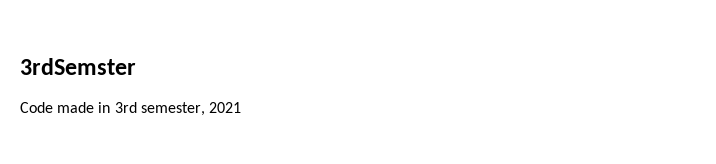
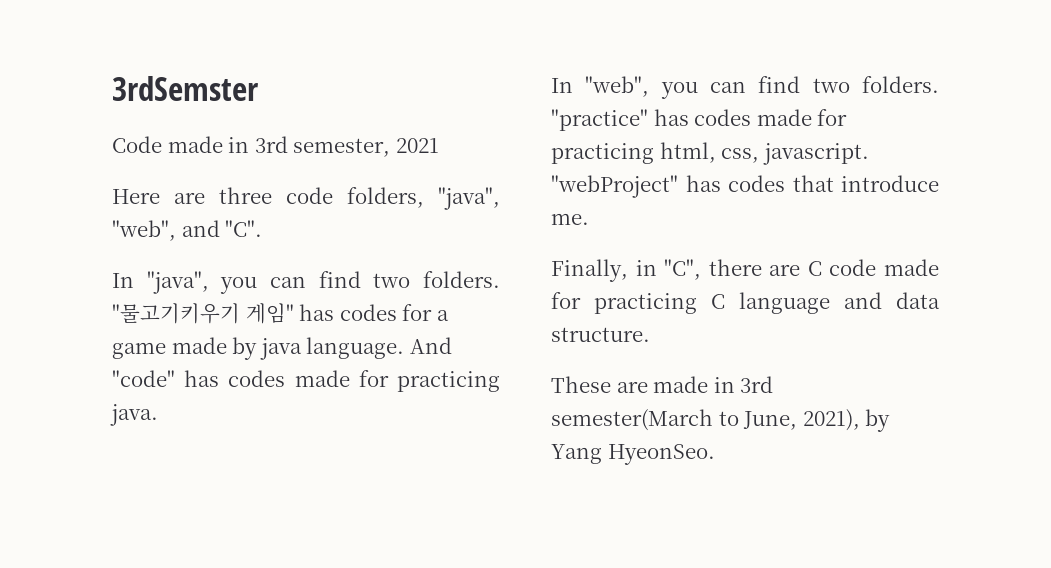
+ Here are three code folders, "java", "web", and "C".
+ In "java", you can find two folders. "물고기키우기 게임" has codes for a game made by java language. And "code" has codes made for practicing java.
+ In "web", you can find two folders. "practice" has codes made for practicing html, css, javascript. "webProject" has codes that introduce me.
+ Finally, in "C", there are C code made for practicing C language and data structure.
+ These are made in 3rd semester(March to June, 2021), by Yang HyeonSeo.

